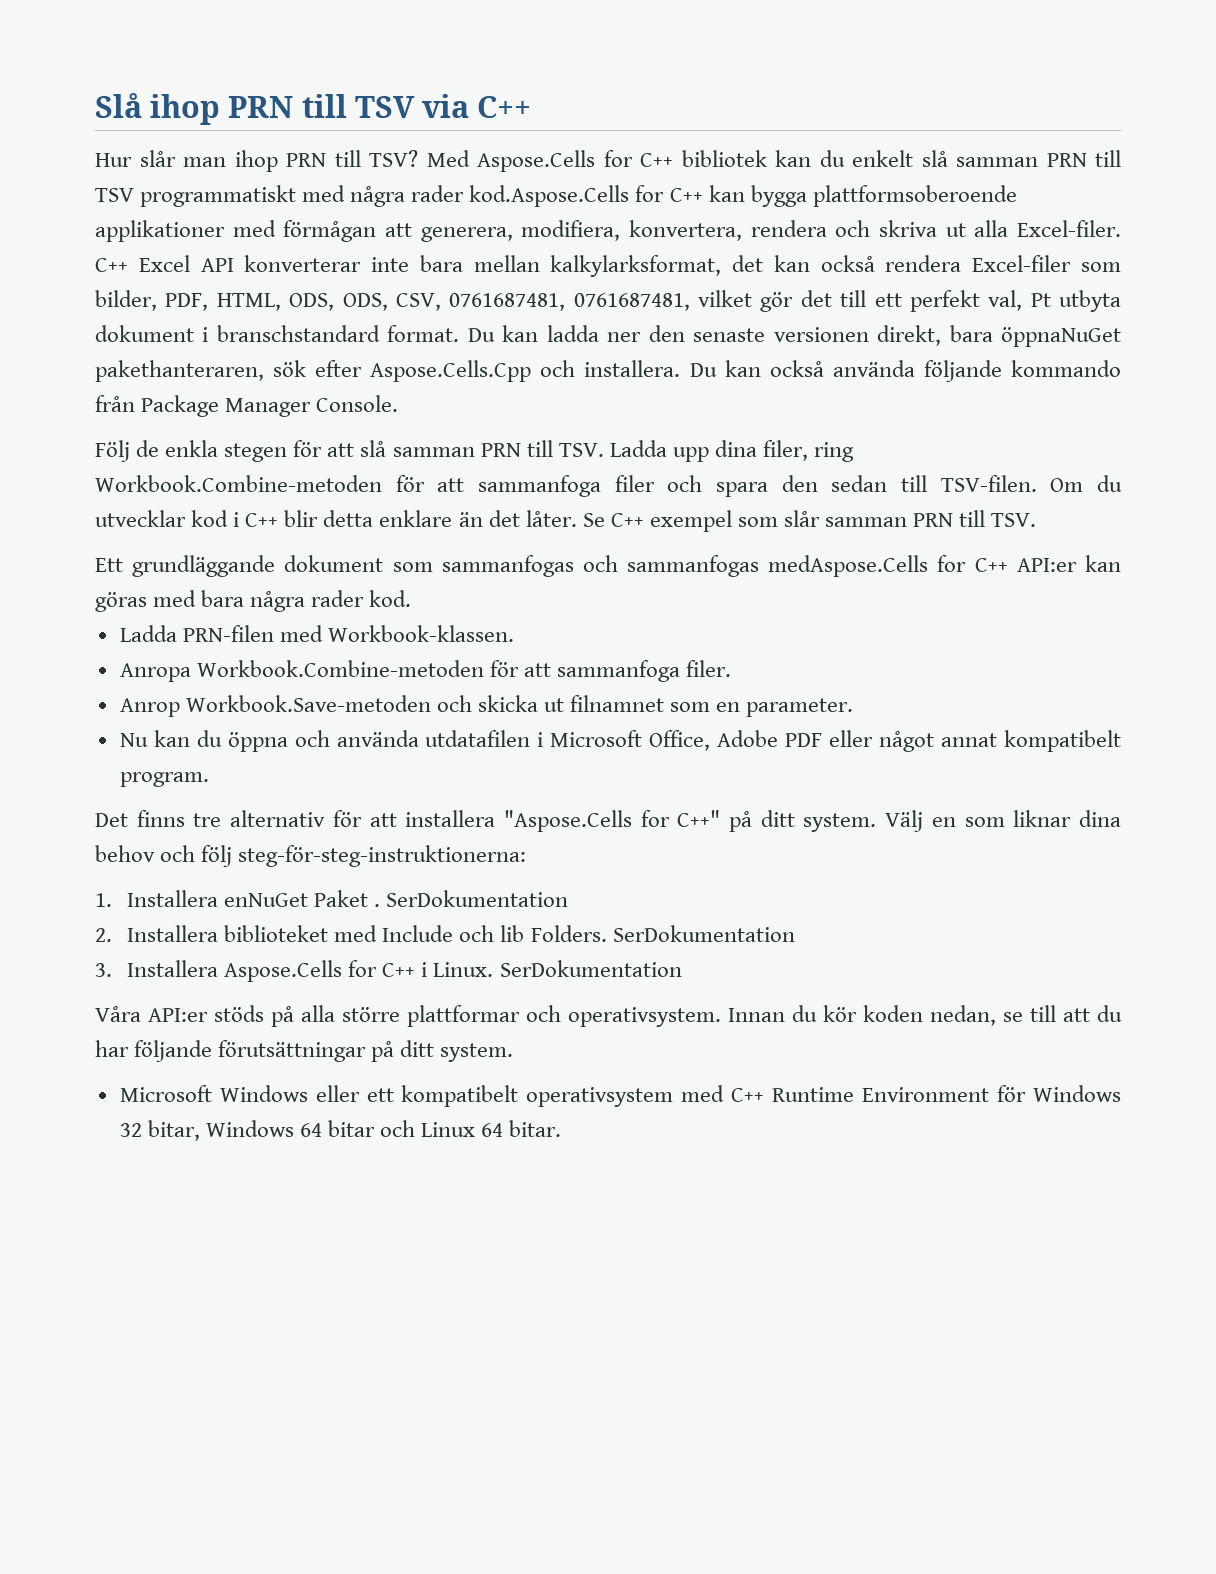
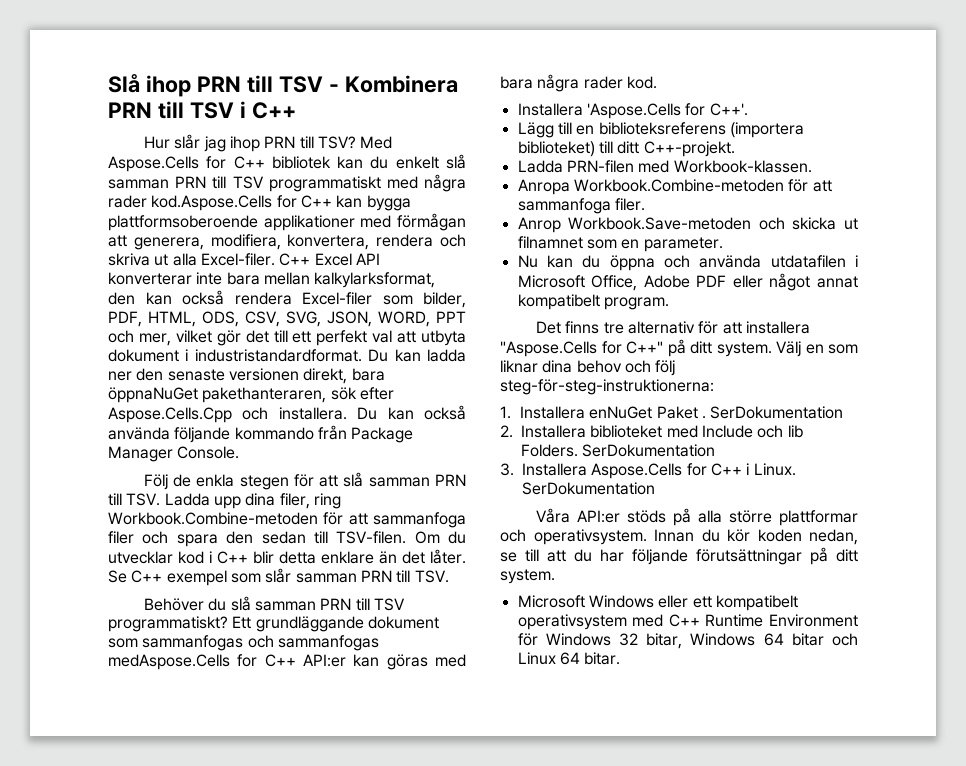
- Slå ihop PRN till TSV via C++
+ Slå ihop PRN till TSV - Kombinera PRN till TSV i C++
- Hur slår man ihop PRN till TSV?
+ Hur slår jag ihop PRN till TSV?
- C++ Excel API konverterar inte bara mellan kalkylarksformat, det kan också rendera Excel-filer som bilder, PDF, HTML, ODS, ODS, CSV, 0761687481, 0761687481, vilket gör det till ett perfekt val, Pt utbyta dokument i branschstandard format.
+ C++ Excel API konverterar inte bara mellan kalkylarksformat, den kan också rendera Excel-filer som bilder, PDF, HTML, ODS, CSV, SVG, JSON, WORD, PPT och mer, vilket gör det till ett perfekt val att utbyta dokument i industristandardformat.
+ Behöver du slå samman PRN till TSV programmatiskt?
+ Installera 'Aspose.Cells for C++'.
+ Lägg till en biblioteksreferens (importera biblioteket) till ditt C++-projekt.

